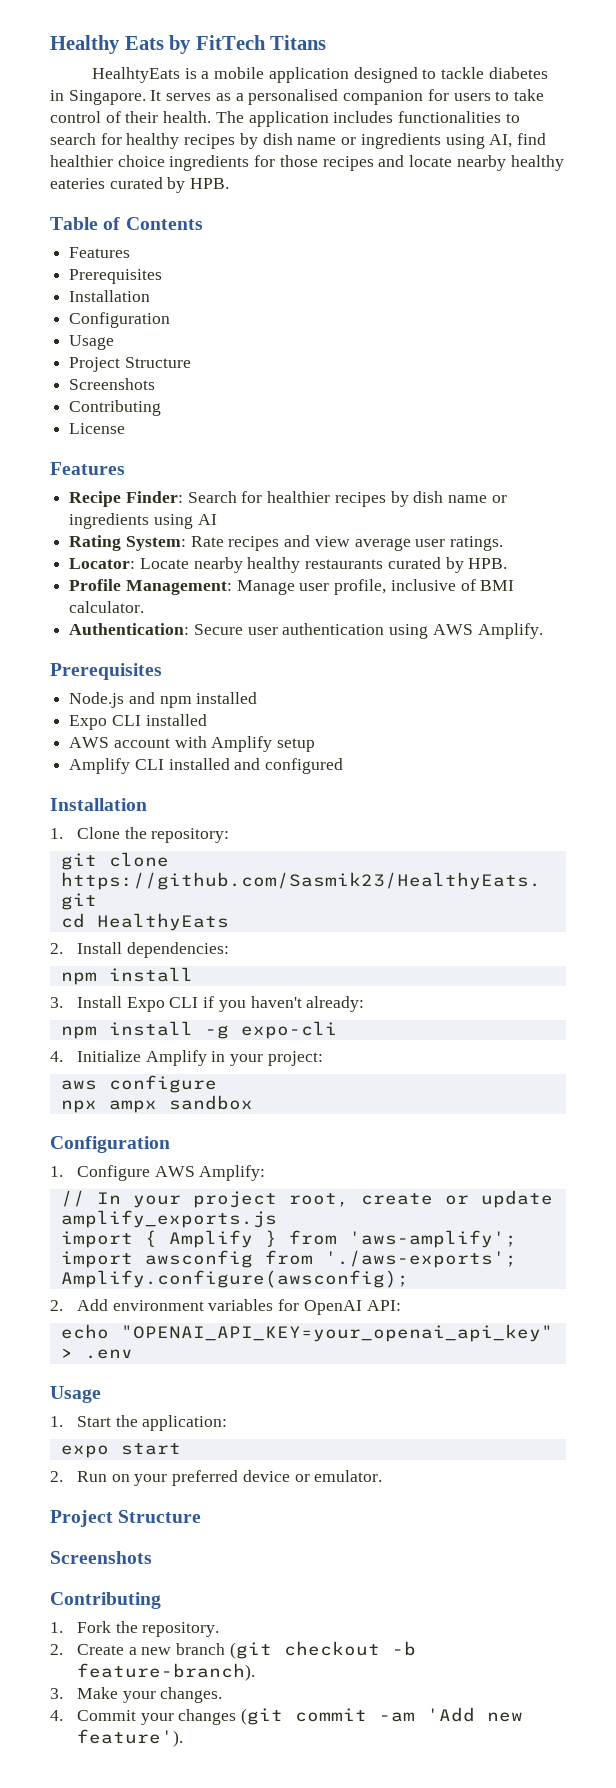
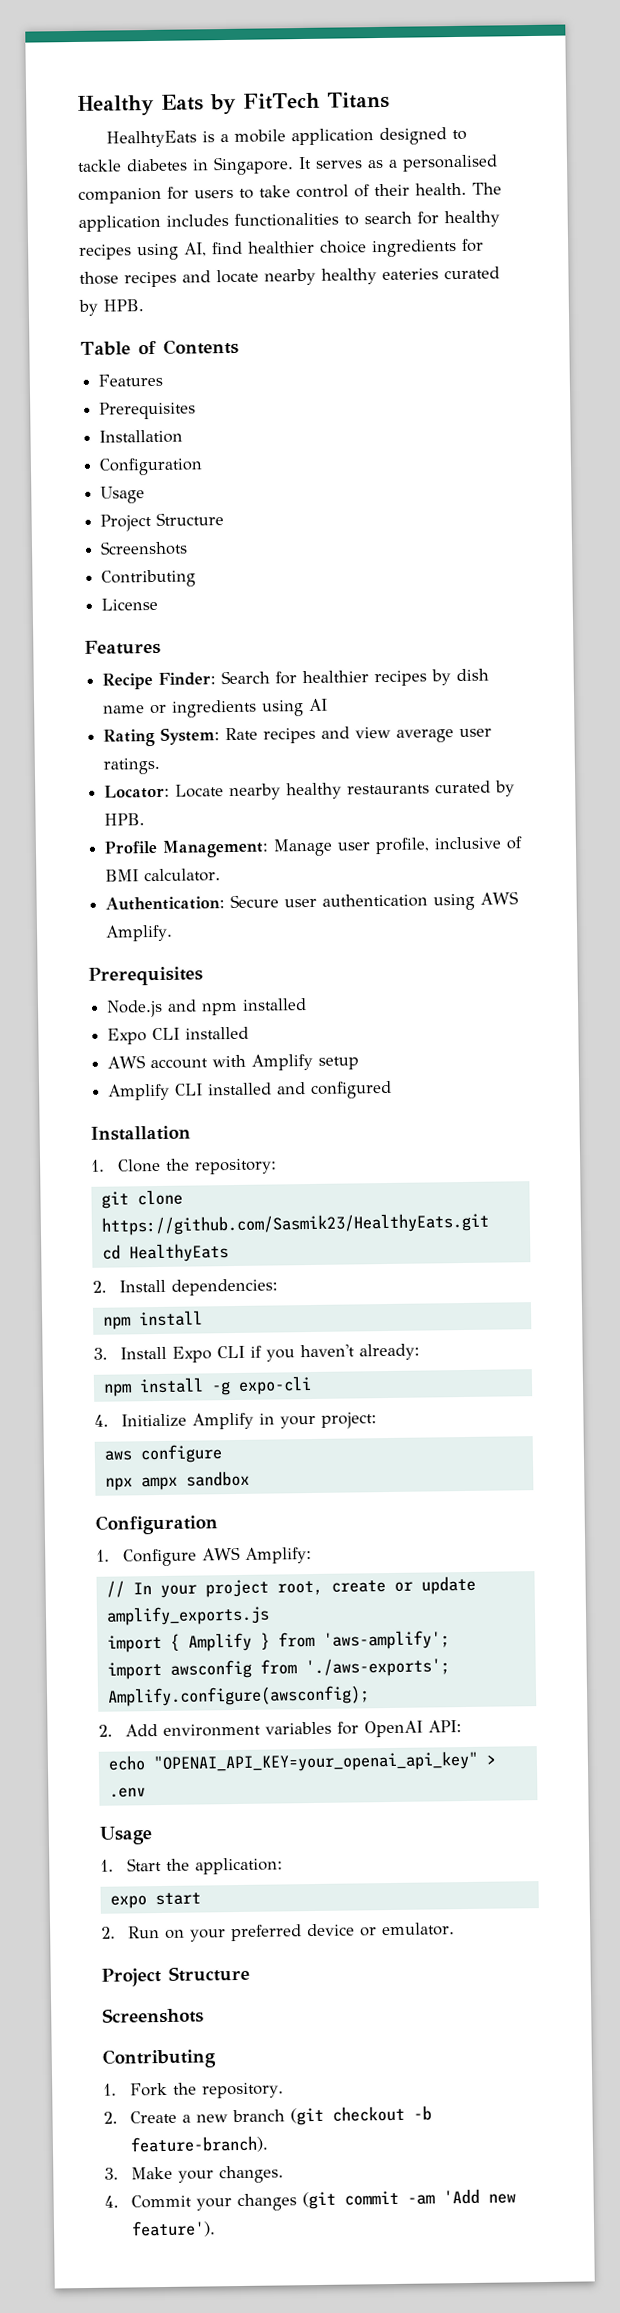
- The application includes functionalities to search for healthy recipes by dish name or ingredients using AI, find healthier choice ingredients for those recipes and locate nearby healthy eateries curated by HPB.
+ The application includes functionalities to search for healthy recipes using AI, find healthier choice ingredients for those recipes and locate nearby healthy eateries curated by HPB.

